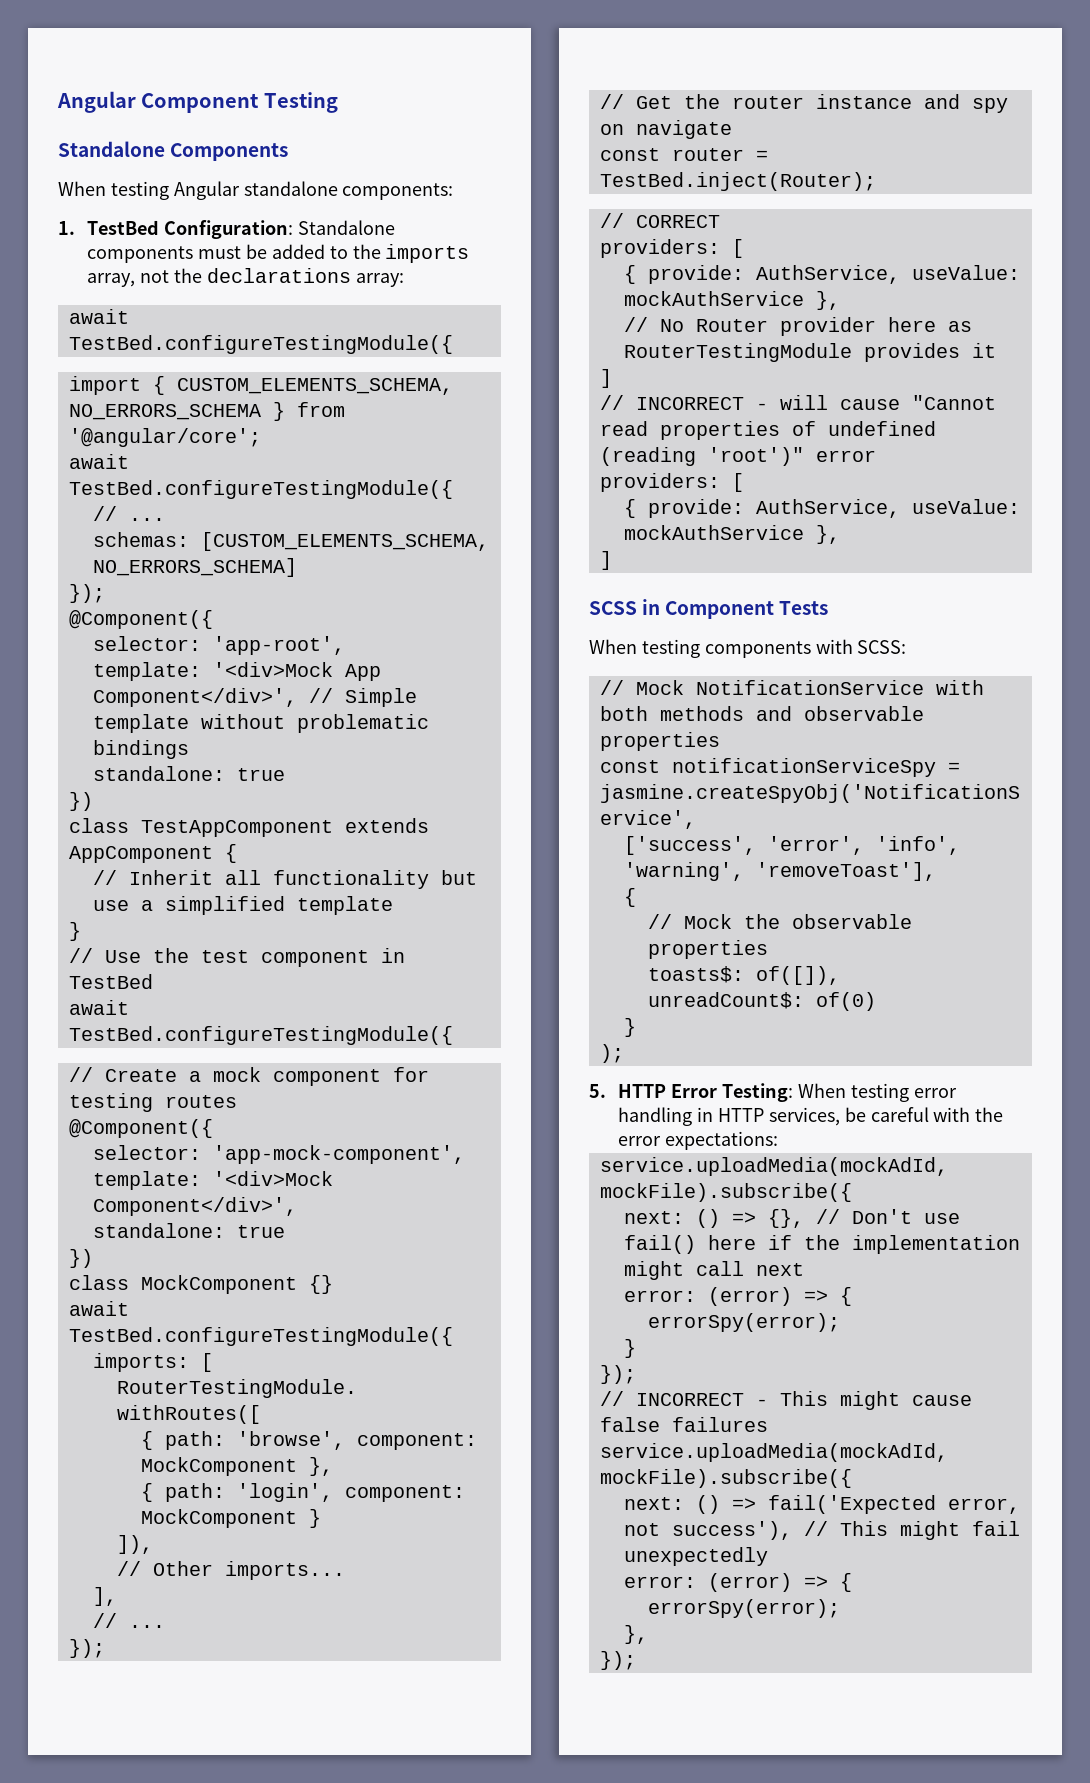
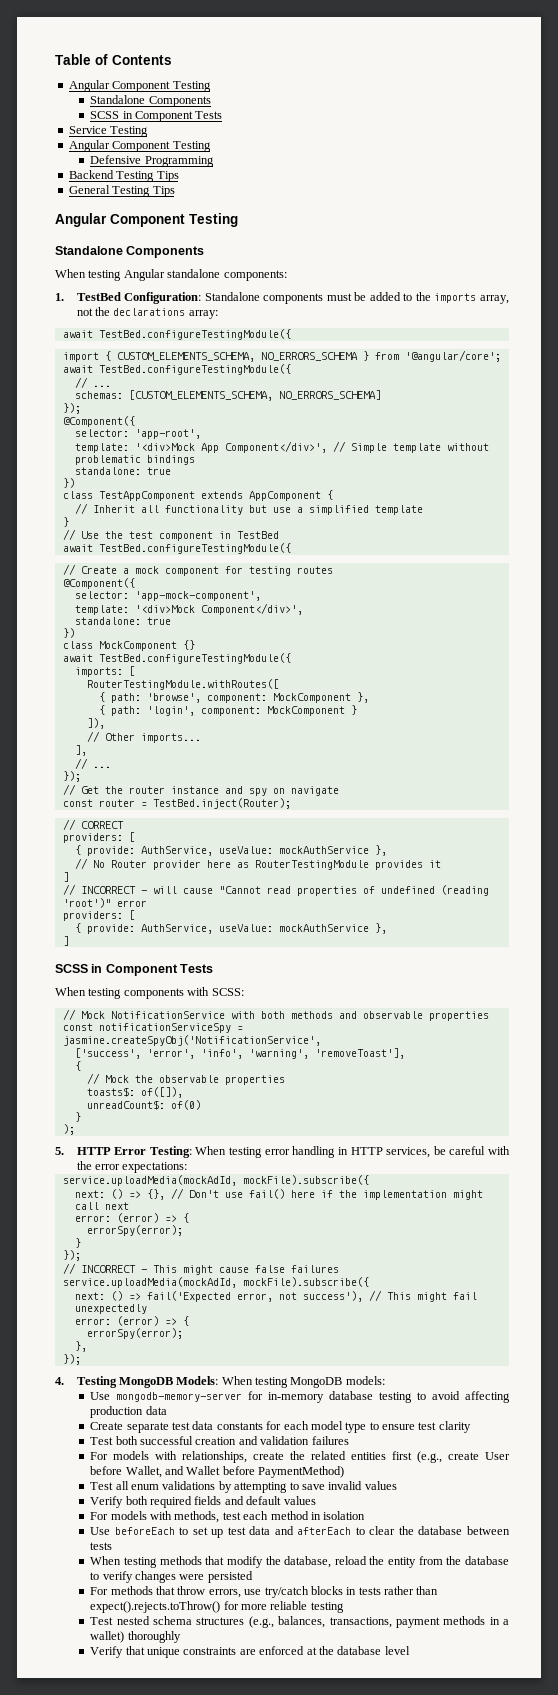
+ Table of Contents
+ Angular Component Testing
+ Standalone Components
+ SCSS in Component Tests
+ Service Testing
+ Angular Component Testing
+ Defensive Programming
+ Backend Testing Tips
+ General Testing Tips
+ 4. Testing MongoDB Models: When testing MongoDB models:
+ Use mongodb-memory-server for in-memory database testing to avoid affecting production data
+ Create separate test data constants for each model type to ensure test clarity
+ Test both successful creation and validation failures
+ For models with relationships, create the related entities first (e.g., create User before Wallet, and Wallet before PaymentMethod)
+ Test all enum validations by attempting to save invalid values
+ Verify both required fields and default values
+ For models with methods, test each method in isolation
+ Use beforeEach to set up test data and afterEach to clear the database between tests
+ When testing methods that modify the database, reload the entity from the database to verify changes were persisted
+ For methods that throw errors, use try/catch blocks in tests rather than expect().rejects.toThrow() for more reliable testing
+ Test nested schema structures (e.g., balances, transactions, payment methods in a wallet) thoroughly
+ Verify that unique constraints are enforced at the database level

